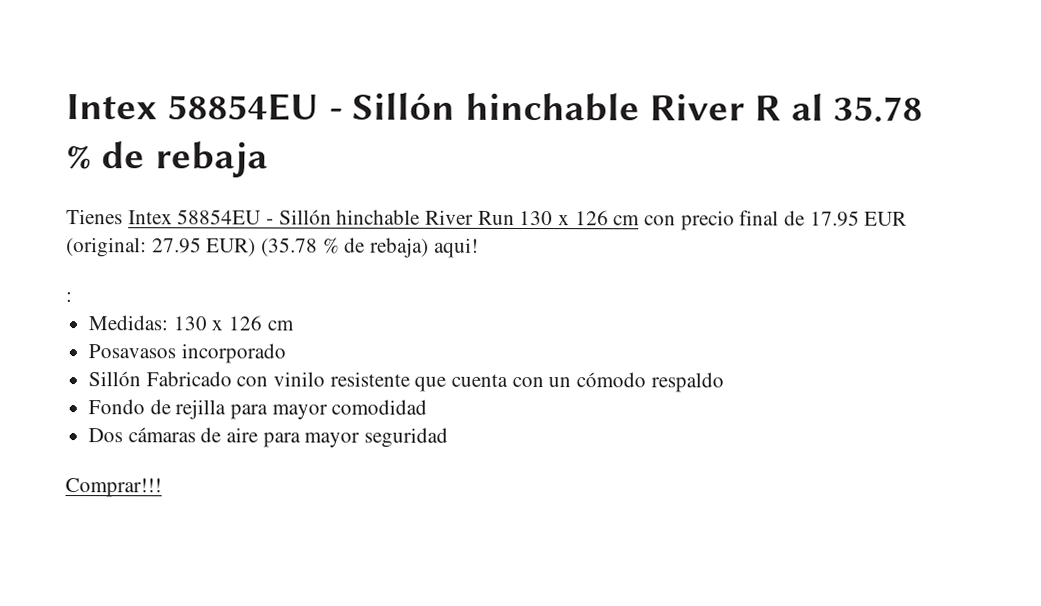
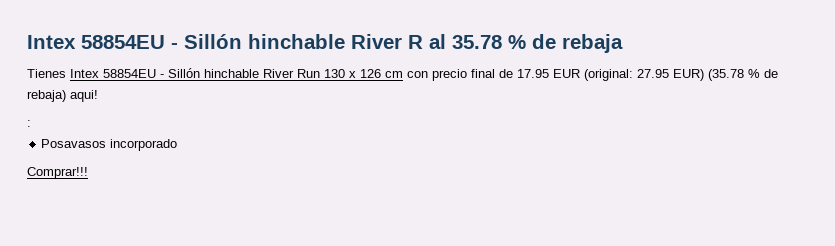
- Medidas: 130 x 126 cm
  Posavasos incorporado
- Sillón Fabricado con vinilo resistente que cuenta con un cómodo respaldo
- Fondo de rejilla para mayor comodidad
- Dos cámaras de aire para mayor seguridad

